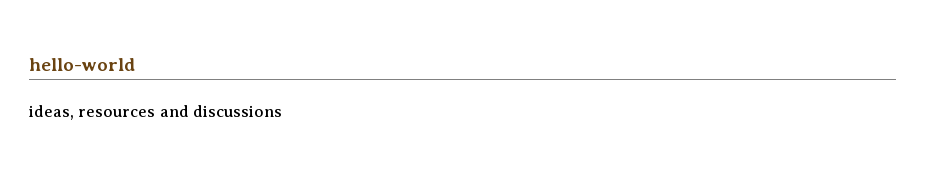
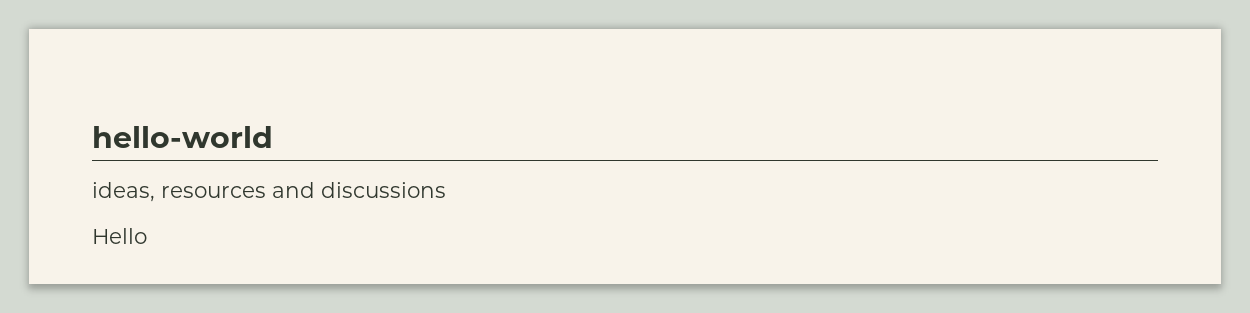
+ Hello

